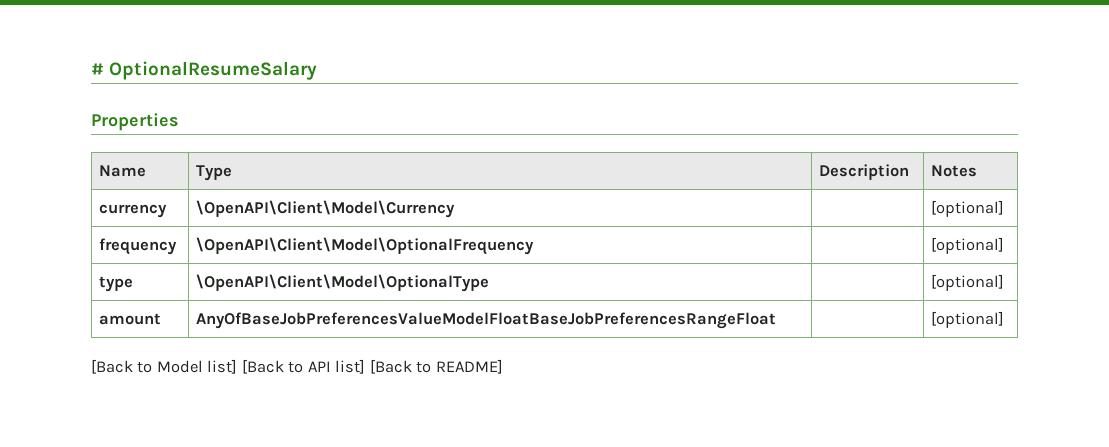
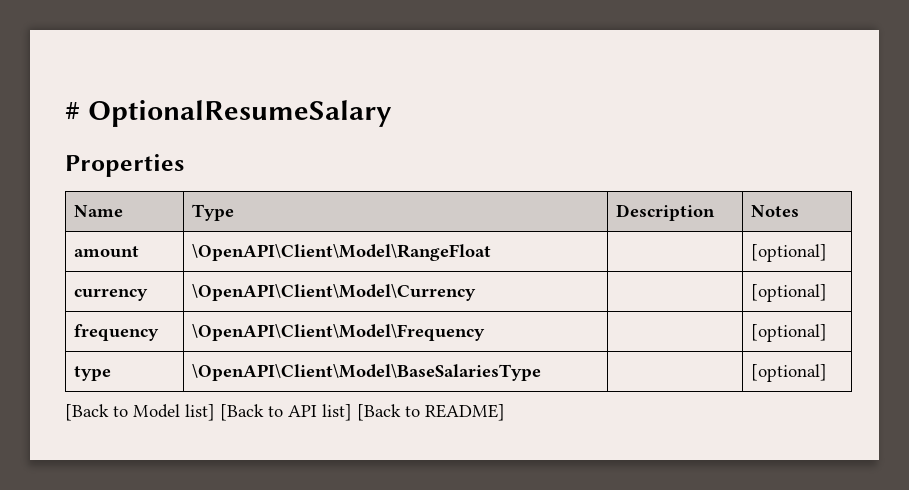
+ amount | \OpenAPI\Client\Model\RangeFloat | | [optional]
- frequency | \OpenAPI\Client\Model\OptionalFrequency | | [optional]
+ frequency | \OpenAPI\Client\Model\Frequency | | [optional]
- type | \OpenAPI\Client\Model\OptionalType | | [optional]
- amount | AnyOfBaseJobPreferencesValueModelFloatBaseJobPreferencesRangeFloat | | [optional]
+ type | \OpenAPI\Client\Model\BaseSalariesType | | [optional]

